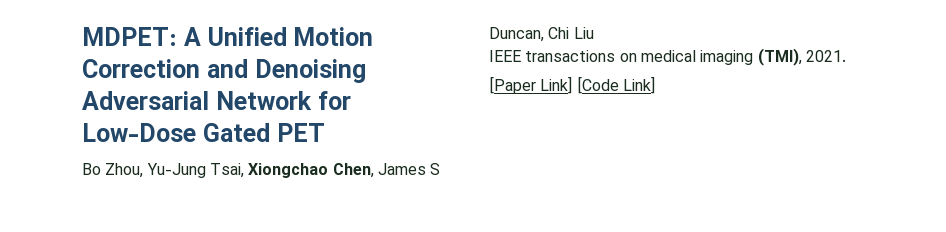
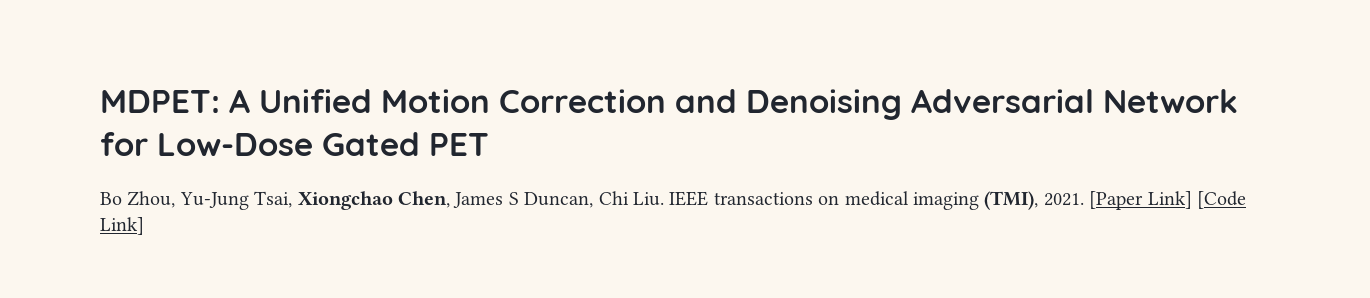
- Bo Zhou, Yu-Jung Tsai, Xiongchao Chen, James S Duncan, Chi Liu
- IEEE transactions on medical imaging (TMI), 2021.
- [Paper Link] [Code Link]
+ Bo Zhou, Yu-Jung Tsai, Xiongchao Chen, James S Duncan, Chi Liu. IEEE transactions on medical imaging (TMI), 2021. [Paper Link] [Code Link]

